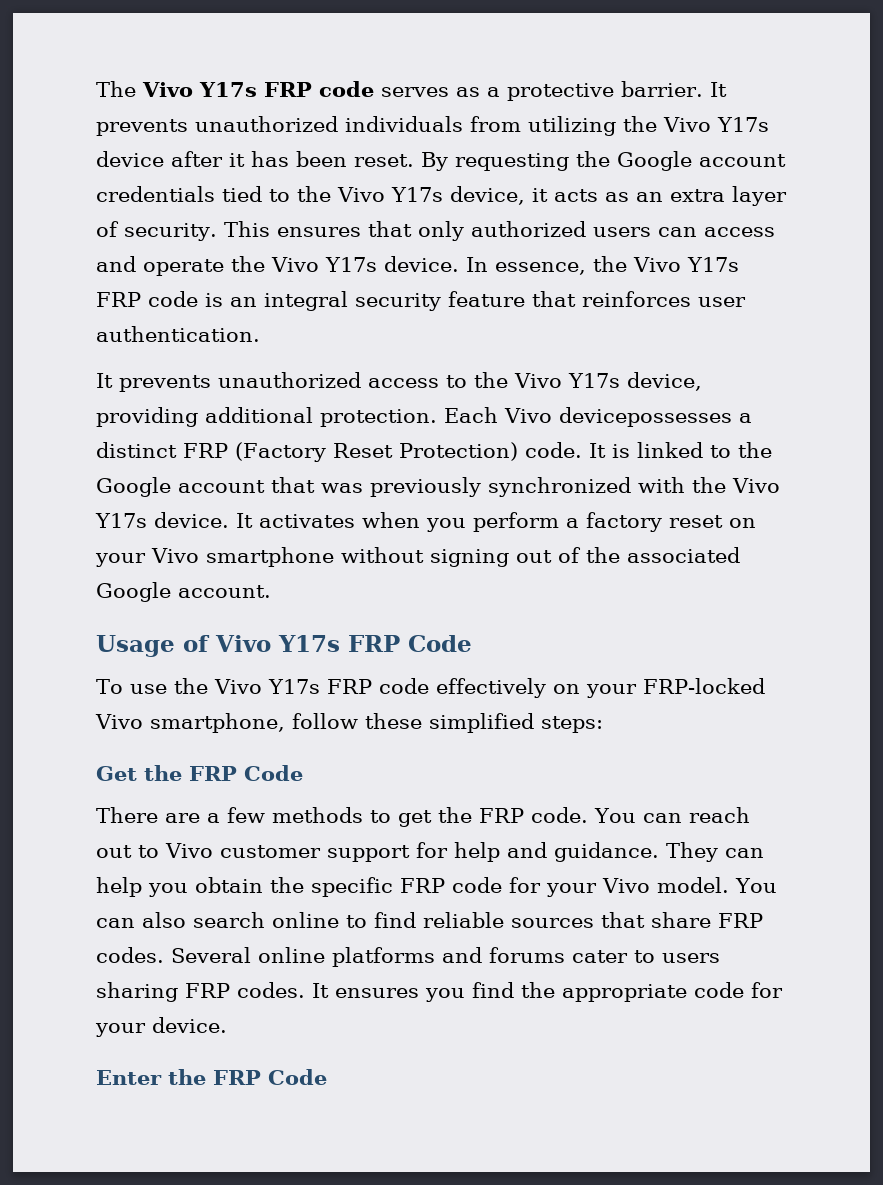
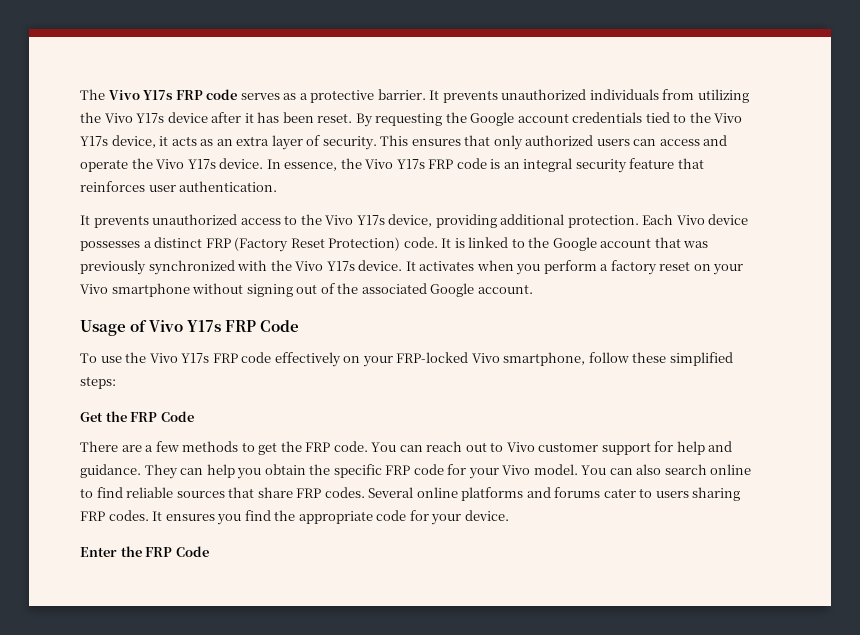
- Each Vivo devicepossesses a distinct FRP (Factory Reset Protection) code.
+ Each Vivo device possesses a distinct FRP (Factory Reset Protection) code.

